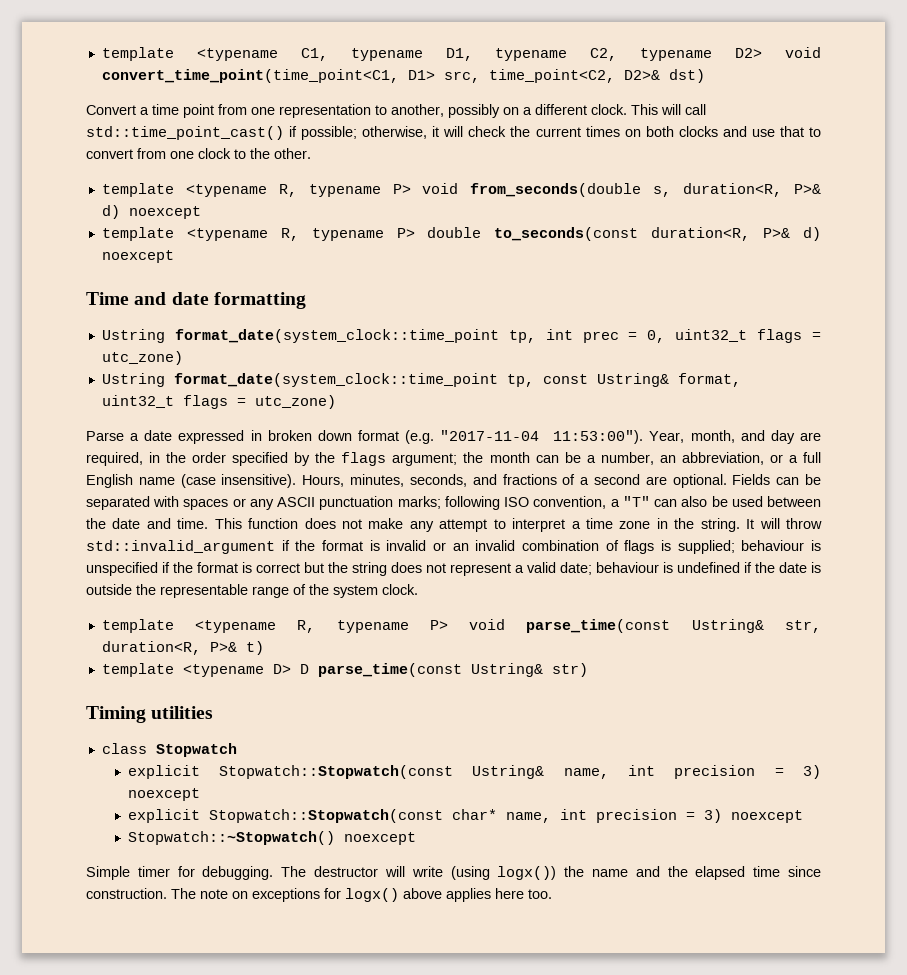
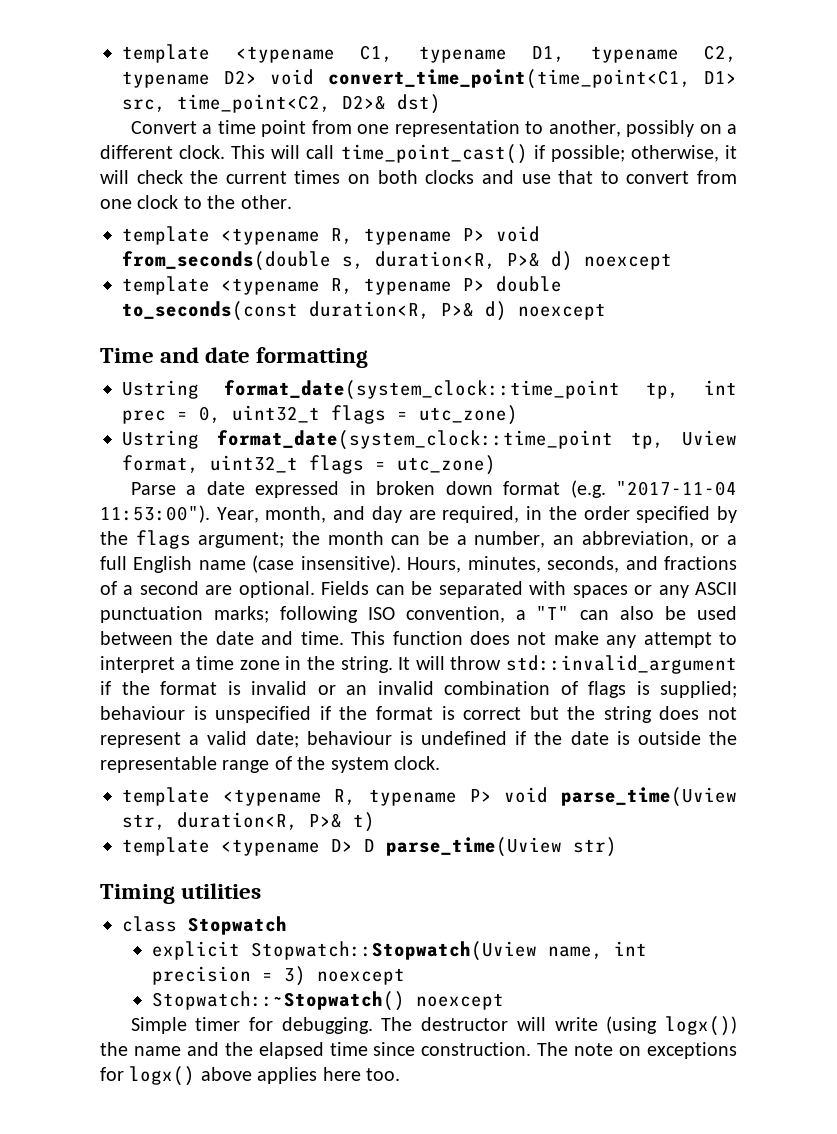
- This will call std::time_point_cast() if possible; otherwise, it will check the current times on both clocks and use that to convert from one clock to the other.
+ This will call time_point_cast() if possible; otherwise, it will check the current times on both clocks and use that to convert from one clock to the other.
- Ustring format_date(system_clock::time_point tp, const Ustring& format, uint32_t flags = utc_zone)
+ Ustring format_date(system_clock::time_point tp, Uview format, uint32_t flags = utc_zone)
- template <typename R, typename P> void parse_time(const Ustring& str, duration<R, P>& t)
+ template <typename R, typename P> void parse_time(Uview str, duration<R, P>& t)
- template <typename D> D parse_time(const Ustring& str)
+ template <typename D> D parse_time(Uview str)
- explicit Stopwatch::Stopwatch(const Ustring& name, int precision = 3) noexcept
- explicit Stopwatch::Stopwatch(const char* name, int precision = 3) noexcept
+ explicit Stopwatch::Stopwatch(Uview name, int precision = 3) noexcept

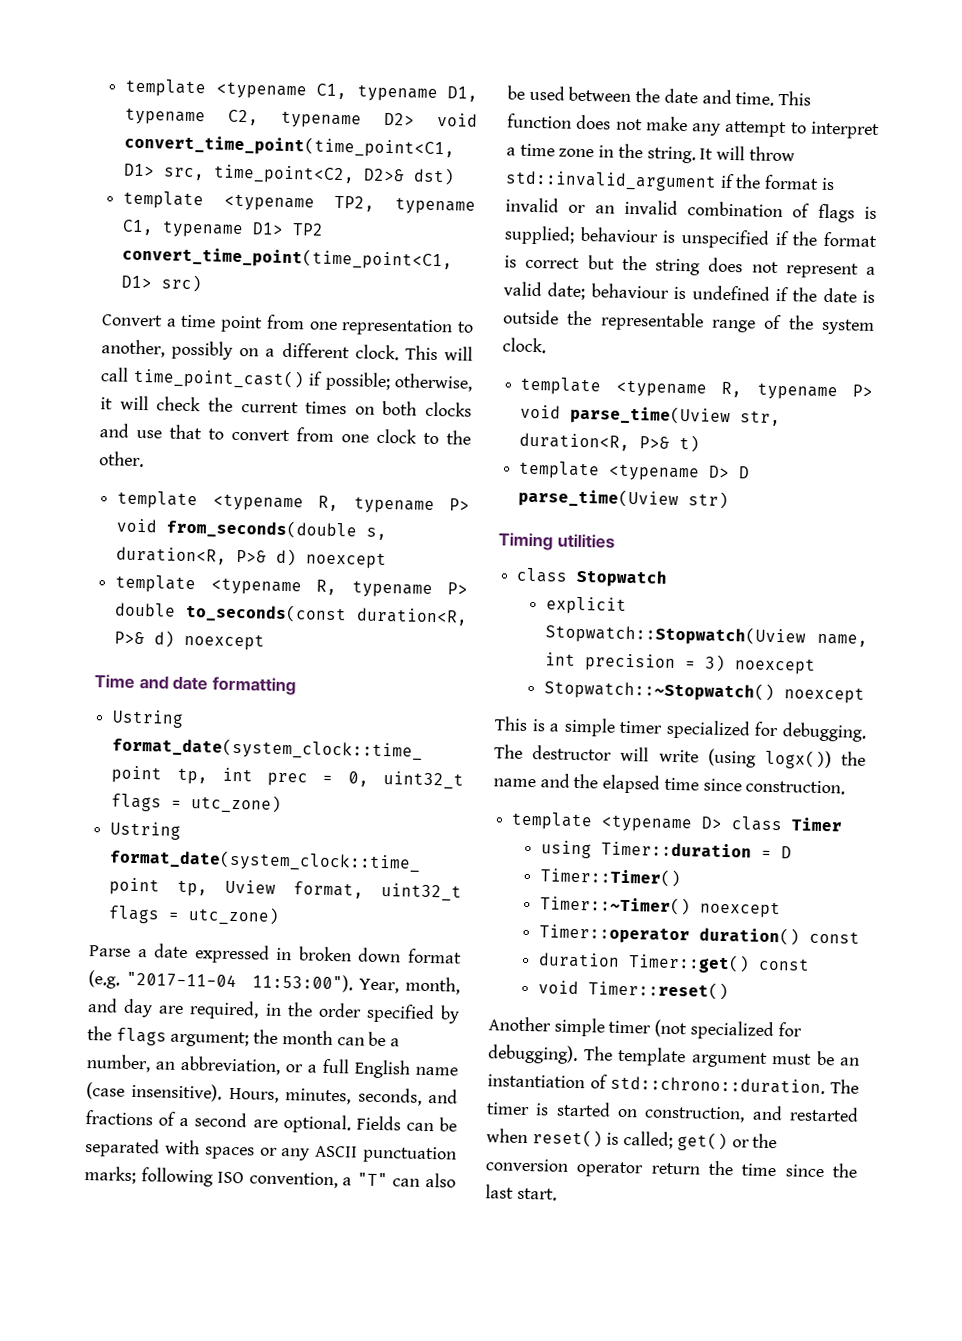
+ template <typename TP2, typename C1, typename D1> TP2 convert_time_point(time_point<C1, D1> src)
- Simple timer for debugging.
+ This is a simple timer specialized for debugging.
- The destructor will write (using logx()) the name and the elapsed time since construction. The note on exceptions for logx() above applies here too.
+ The destructor will write (using logx()) the name and the elapsed time since construction.
+ template <typename D> class Timer
+ using Timer::duration = D
+ Timer::Timer()
+ Timer::~Timer() noexcept
+ Timer::operator duration() const
+ duration Timer::get() const
+ void Timer::reset()
+ Another simple timer (not specialized for debugging). The template argument must be an instantiation of std::chrono::duration. The timer is started on construction, and restarted when reset() is called; get() or the conversion operator return the time since the last start.

